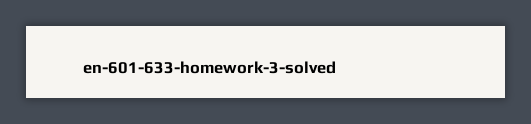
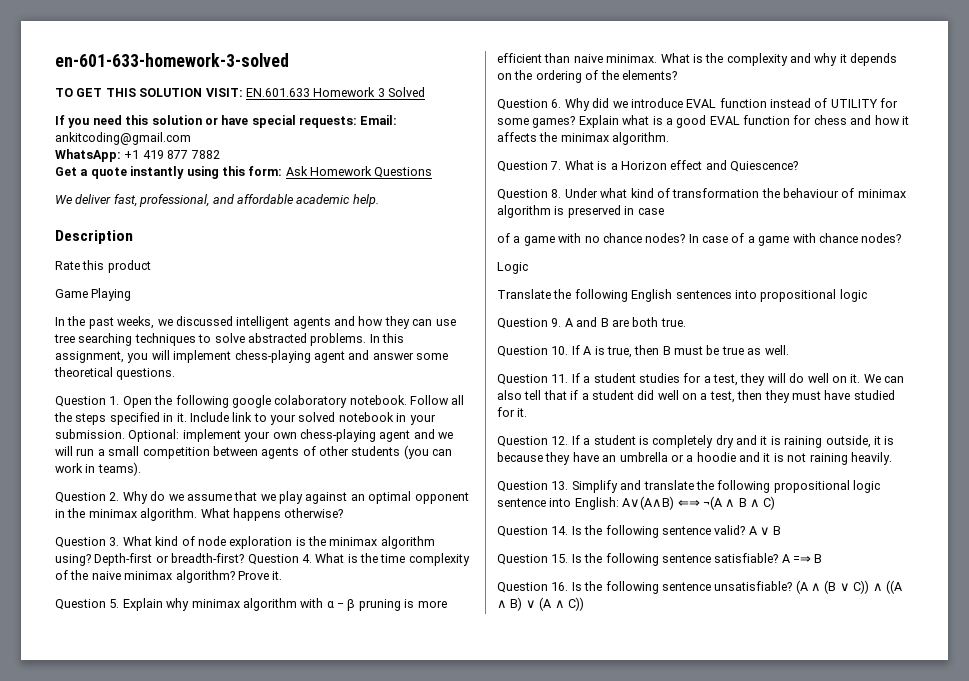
+ TO GET THIS SOLUTION VISIT: EN.601.633 Homework 3 Solved
+ If you need this solution or have special requests: Email: ankitcoding@gmail.com
+ WhatsApp: +1 419 877 7882
+ Get a quote instantly using this form: Ask Homework Questions
+ We deliver fast, professional, and affordable academic help.
+ Description
+ Rate this product
+ Game Playing
+ In the past weeks, we discussed intelligent agents and how they can use tree searching techniques to solve abstracted problems. In this assignment, you will implement chess-playing agent and answer some theoretical questions.
+ Question 1. Open the following google colaboratory notebook. Follow all the steps specified in it. Include link to your solved notebook in your submission. Optional: implement your own chess-playing agent and we will run a small competition between agents of other students (you can work in teams).
+ Question 2. Why do we assume that we play against an optimal opponent in the minimax algorithm. What happens otherwise?
+ Question 3. What kind of node exploration is the minimax algorithm using? Depth-first or breadth-first? Question 4. What is the time complexity of the naive minimax algorithm? Prove it.
+ Question 5. Explain why minimax algorithm with α − β pruning is more efficient than naive minimax. What is the complexity and why it depends on the ordering of the elements?
+ Question 6. Why did we introduce EVAL function instead of UTILITY for some games? Explain what is a good EVAL function for chess and how it affects the minimax algorithm.
+ Question 7. What is a Horizon effect and Quiescence?
+ Question 8. Under what kind of transformation the behaviour of minimax algorithm is preserved in case
+ of a game with no chance nodes? In case of a game with chance nodes?
+ Logic
+ Translate the following English sentences into propositional logic
+ Question 9. A and B are both true.
+ Question 10. If A is true, then B must be true as well.
+ Question 11. If a student studies for a test, they will do well on it. We can also tell that if a student did well on a test, then they must have studied for it.
+ Question 12. If a student is completely dry and it is raining outside, it is because they have an umbrella or a hoodie and it is not raining heavily.
+ Question 13. Simplify and translate the following propositional logic sentence into English: A∨(A∧B) ⇐⇒ ¬(A ∧ B ∧ C)
+ Question 14. Is the following sentence valid? A ∨ B
+ Question 15. Is the following sentence satisfiable? A =⇒ B
+ Question 16. Is the following sentence unsatisfiable? (A ∧ (B ∨ C)) ∧ ((A ∧ B) ∨ (A ∧ C))

